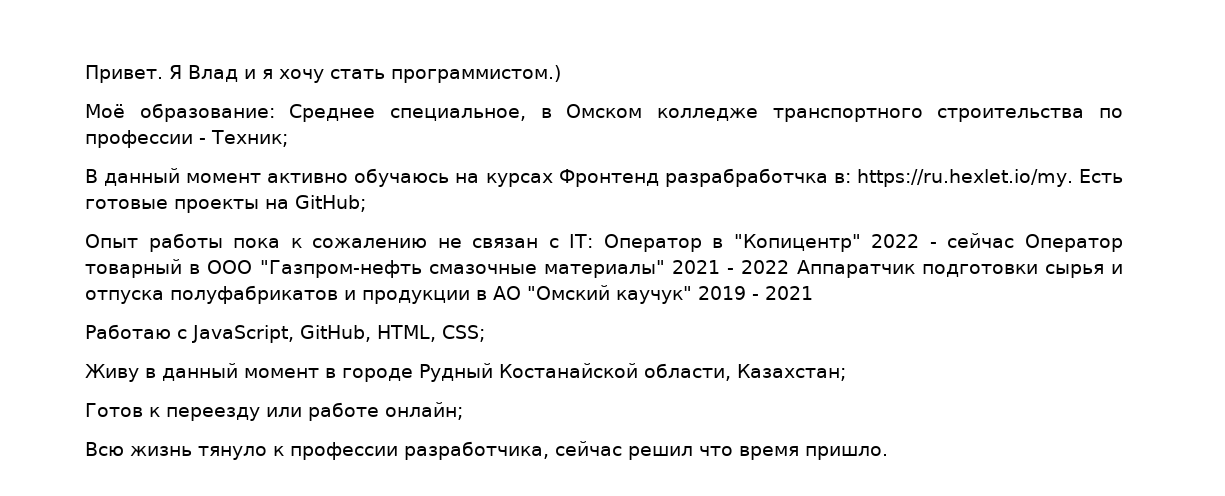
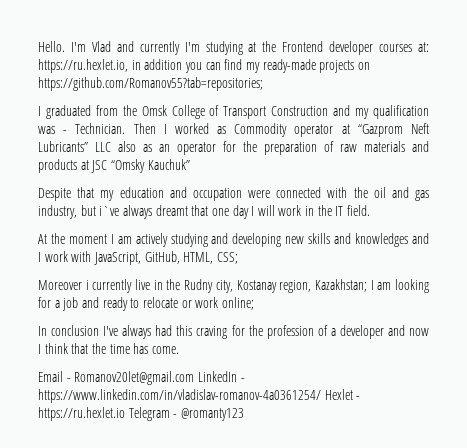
- Привет. Я Влад и я хочу стать программистом.)
- Моё образование: Среднее специальное, в Омском колледже транспортного строительства по профессии - Техник;
- В данный момент активно обучаюсь на курсах Фронтенд разрабработчка в: https://ru.hexlet.io/my. Есть готовые проекты на GitHub;
- Опыт работы пока к сожалению не связан с IT: Оператор в "Копицентр" 2022 - сейчас Оператор товарный в ООО "Газпром-нефть смазочные материалы" 2021 - 2022 Аппаратчик подготовки сырья и отпуска полуфабрикатов и продукции в АО "Омский каучук" 2019 - 2021
- Работаю с JavaScript, GitHub, HTML, CSS;
- Живу в данный момент в городе Рудный Костанайской области, Казахстан;
- Готов к переезду или работе онлайн;
- Всю жизнь тянуло к профессии разработчика, сейчас решил что время пришло.
+ Hello. I'm Vlad and currently I'm studying at the Frontend developer courses at: https://ru.hexlet.io, in addition you can find my ready-made projects on https://github.com/Romanov55?tab=repositories;
+ I graduated from the Omsk College of Transport Construction and my qualification was - Technician. Then I worked as Commodity operator at “Gazprom Neft Lubricants” LLC also as an operator for the preparation of raw materials and products at JSC “Omsky Kauchuk”
+ Despite that my education and occupation were connected with the oil and gas industry, but i`ve always dreamt that one day I will work in the IT field.
+ At the moment I am actively studying and developing new skills and knowledges and I work with JavaScript, GitHub, HTML, CSS;
+ Moreover i currently live in the Rudny city, Kostanay region, Kazakhstan; I am looking for a job and ready to relocate or work online;
+ In conclusion I've always had this craving for the profession of a developer and now I think that the time has come.
+ Email - Romanov20let@gmail.com LinkedIn - https://www.linkedin.com/in/vladislav-romanov-4a0361254/ Hexlet - https://ru.hexlet.io Telegram - @romanty123

